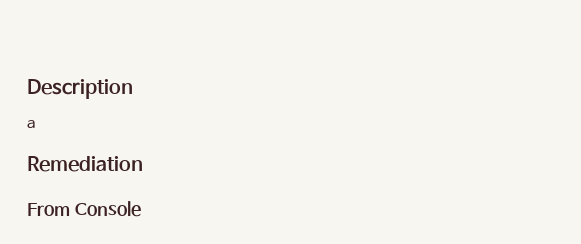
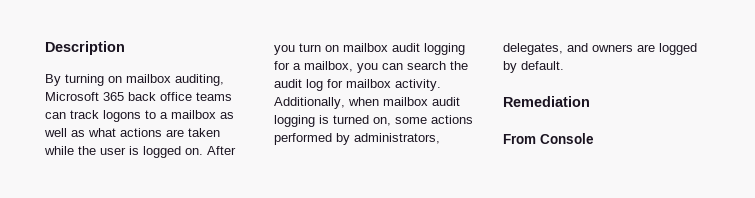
- a
+ By turning on mailbox auditing, Microsoft 365 back office teams can track logons to a mailbox as well as what actions are taken while the user is logged on. After you turn on mailbox audit logging for a mailbox, you can search the audit log for mailbox activity. Additionally, when mailbox audit logging is turned on, some actions performed by administrators, delegates, and owners are logged by default.

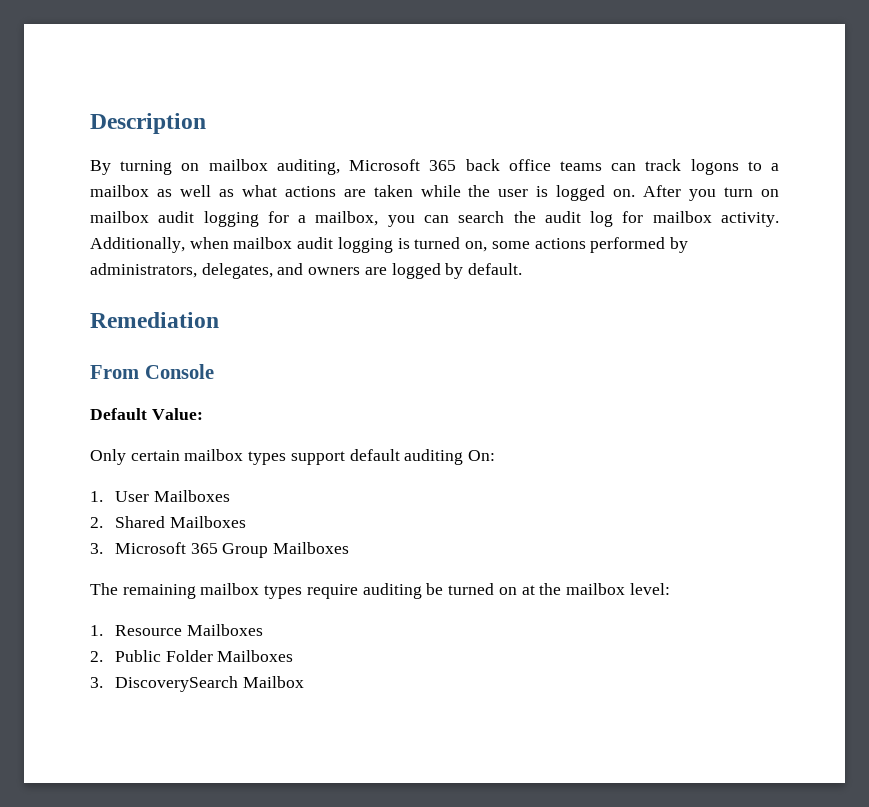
+ Default Value:
+ Only certain mailbox types support default auditing On:
+ 1. User Mailboxes
+ 2. Shared Mailboxes
+ 3. Microsoft 365 Group Mailboxes
+ The remaining mailbox types require auditing be turned on at the mailbox level:
+ 1. Resource Mailboxes
+ 2. Public Folder Mailboxes
+ 3. DiscoverySearch Mailbox

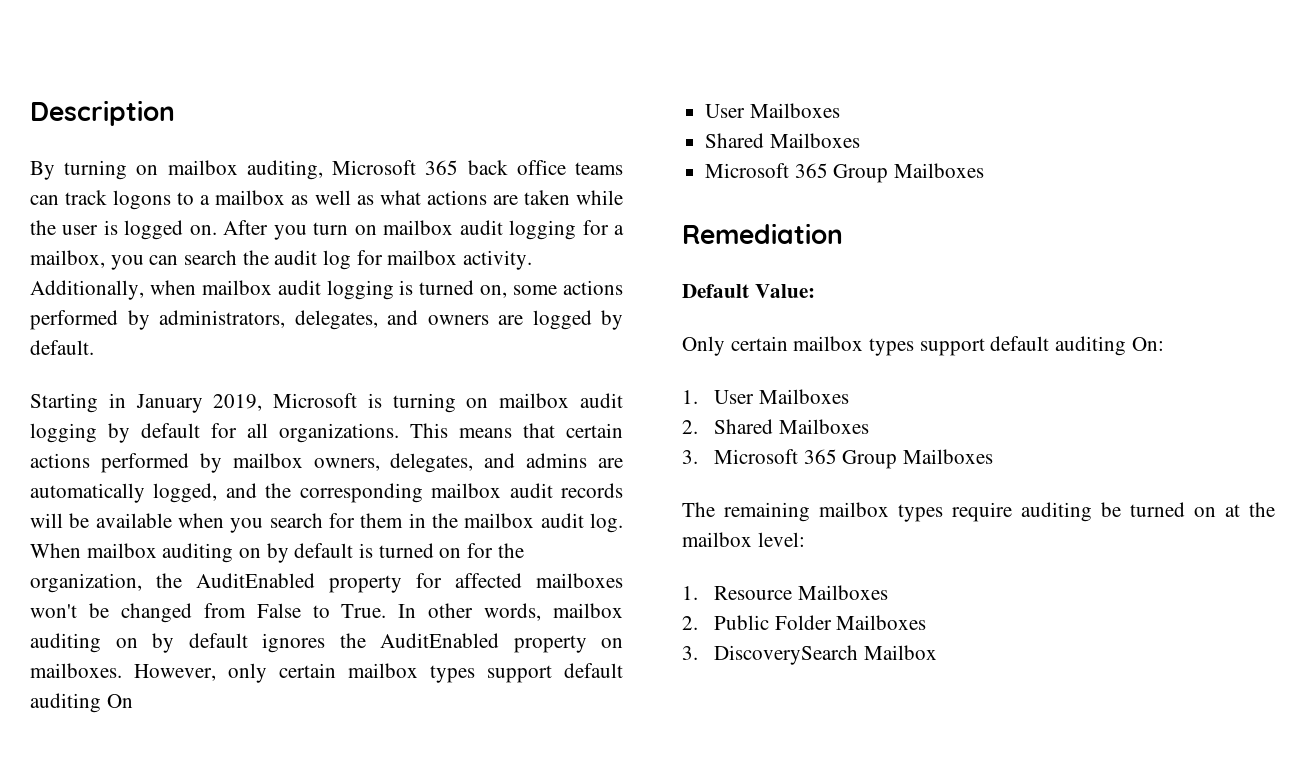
+ Starting in January 2019, Microsoft is turning on mailbox audit logging by default for all organizations. This means that certain actions performed by mailbox owners, delegates, and admins are automatically logged, and the corresponding mailbox audit records will be available when you search for them in the mailbox audit log. When mailbox auditing on by default is turned on for the organization, the AuditEnabled property for affected mailboxes won't be changed from False to True. In other words, mailbox auditing on by default ignores the AuditEnabled property on mailboxes. However, only certain mailbox types support default auditing On
+ User Mailboxes
+ Shared Mailboxes
+ Microsoft 365 Group Mailboxes
- From Console

